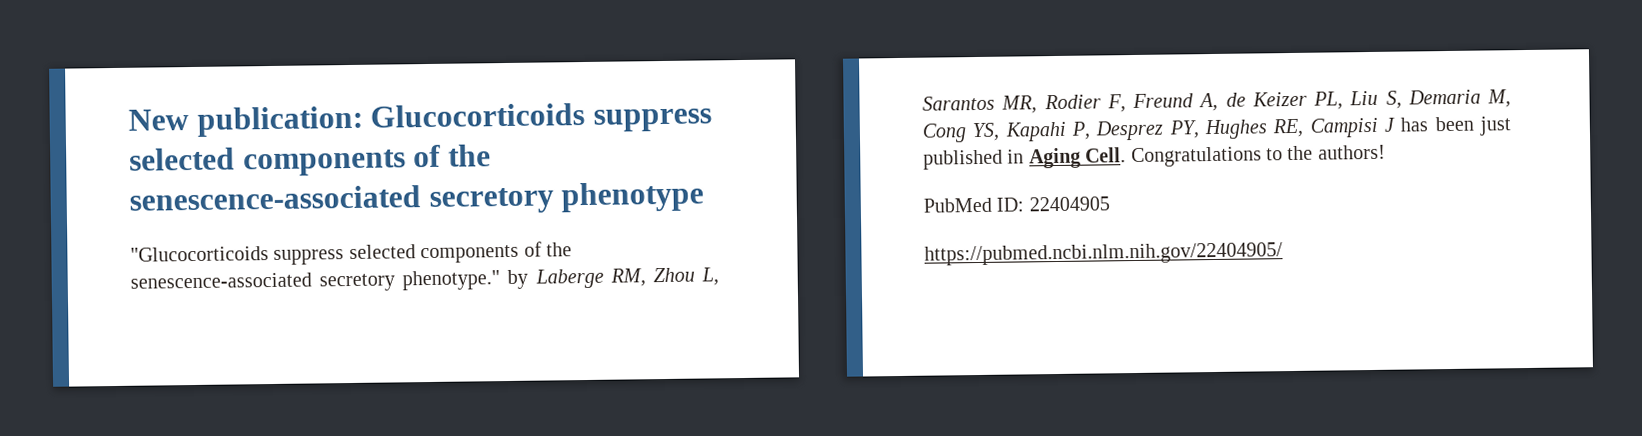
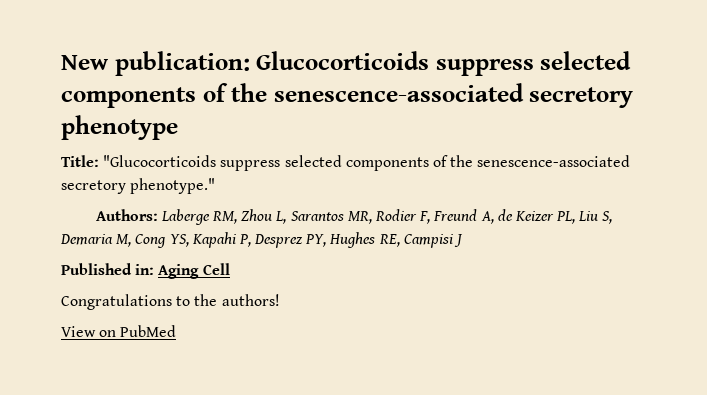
- "Glucocorticoids suppress selected components of the senescence-associated secretory phenotype." by Laberge RM, Zhou L, Sarantos MR, Rodier F, Freund A, de Keizer PL, Liu S, Demaria M, Cong YS, Kapahi P, Desprez PY, Hughes RE, Campisi J has been just published in Aging Cell. Congratulations to the authors!
+ Title: "Glucocorticoids suppress selected components of the senescence-associated secretory phenotype."
+ Authors: Laberge RM, Zhou L, Sarantos MR, Rodier F, Freund A, de Keizer PL, Liu S, Demaria M, Cong YS, Kapahi P, Desprez PY, Hughes RE, Campisi J
+ Published in: Aging Cell
+ Congratulations to the authors!
- PubMed ID: 22404905
- https://pubmed.ncbi.nlm.nih.gov/22404905/
+ View on PubMed

